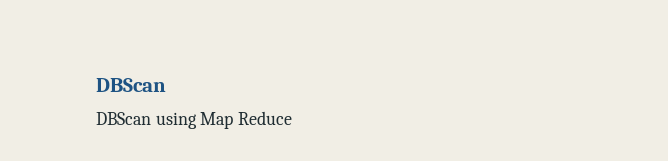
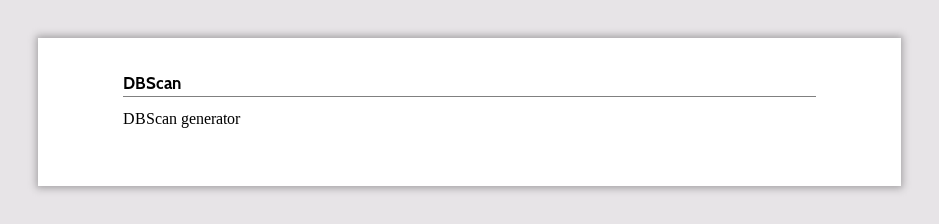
- DBScan using Map Reduce
+ DBScan generator

